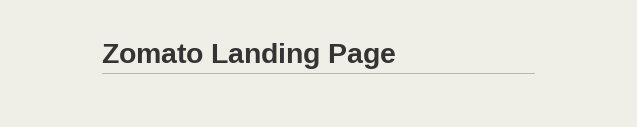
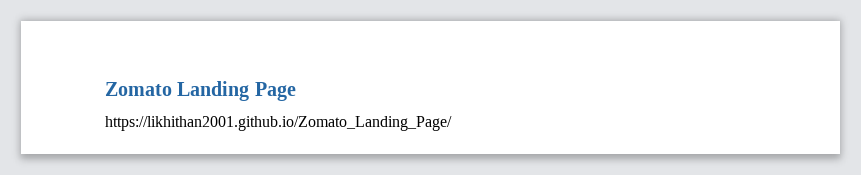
+ https://likhithan2001.github.io/Zomato_Landing_Page/

